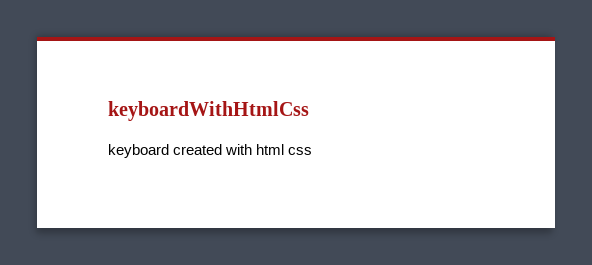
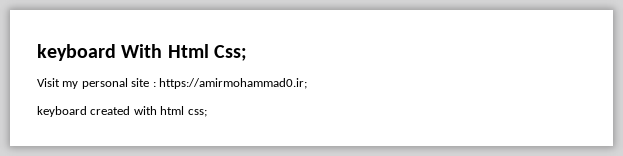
- keyboardWithHtmlCss
+ keyboard With Html Css;
+ Visit my personal site : https://amirmohammad0.ir;
- keyboard created with html css
+ keyboard created with html css;

